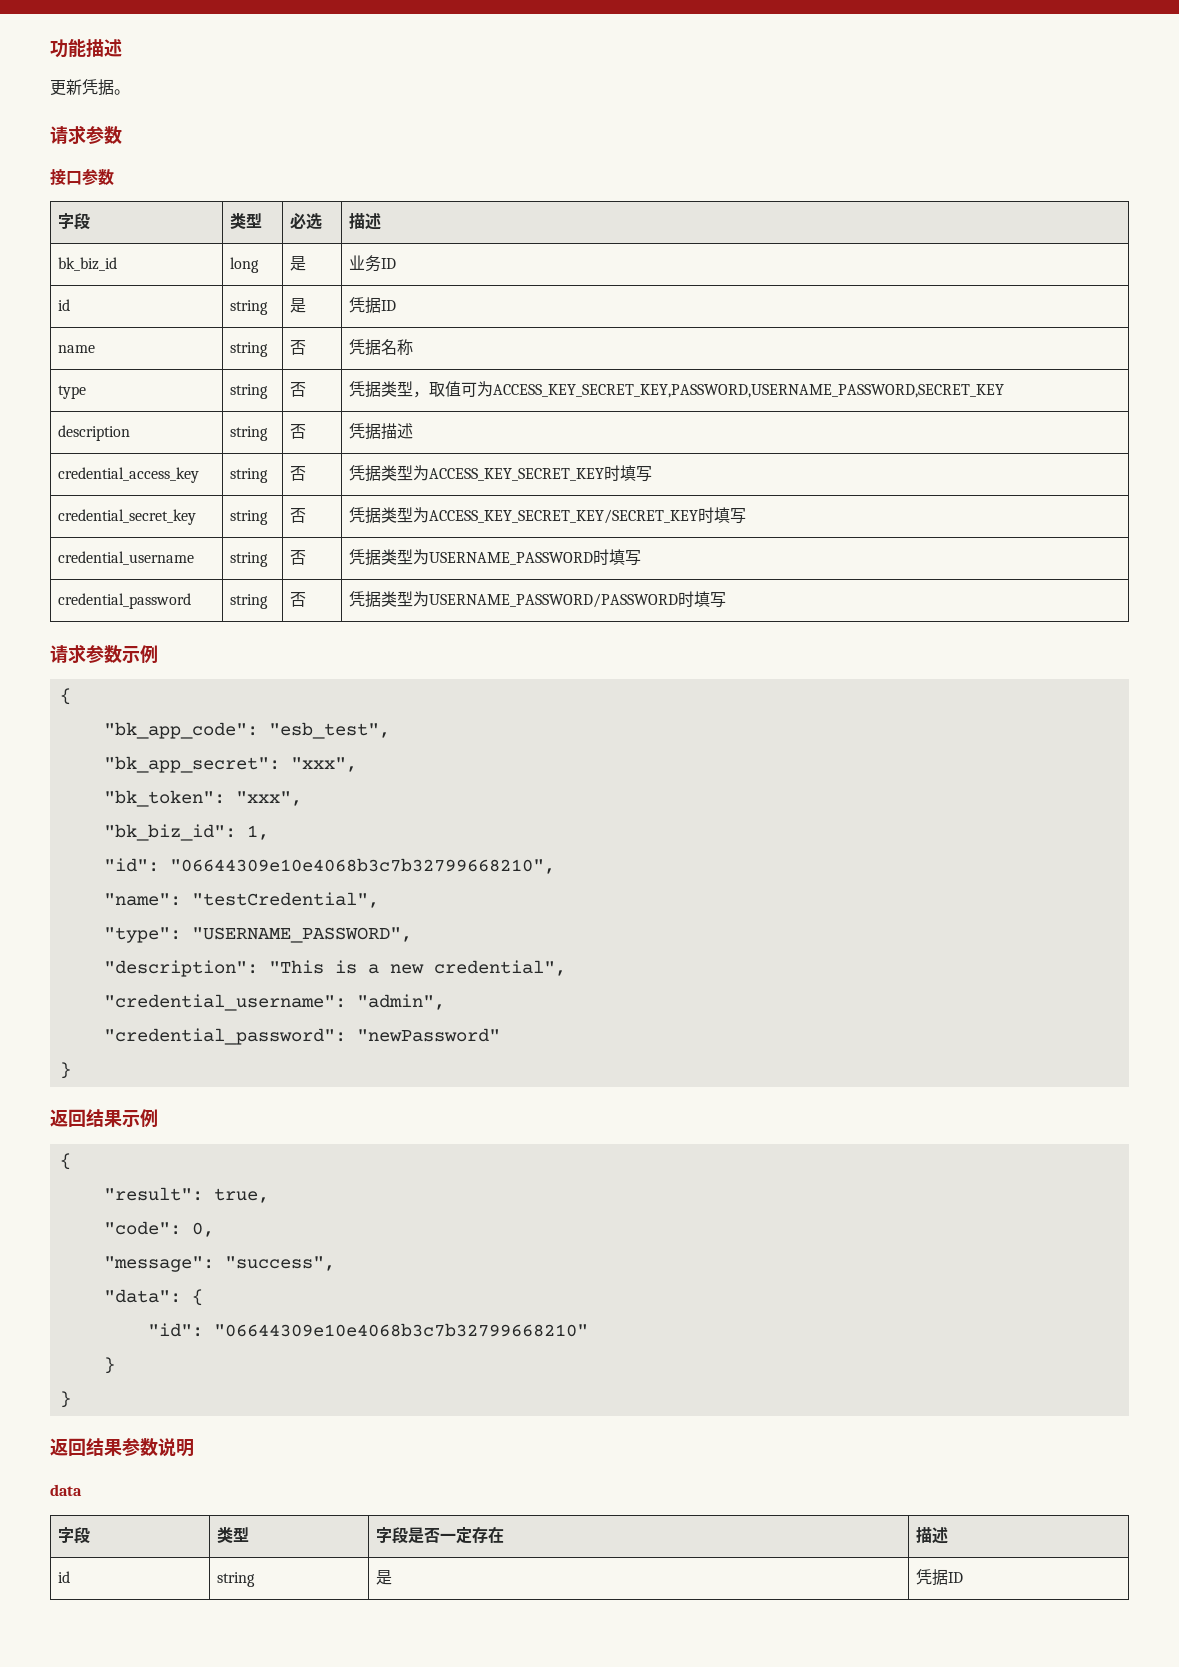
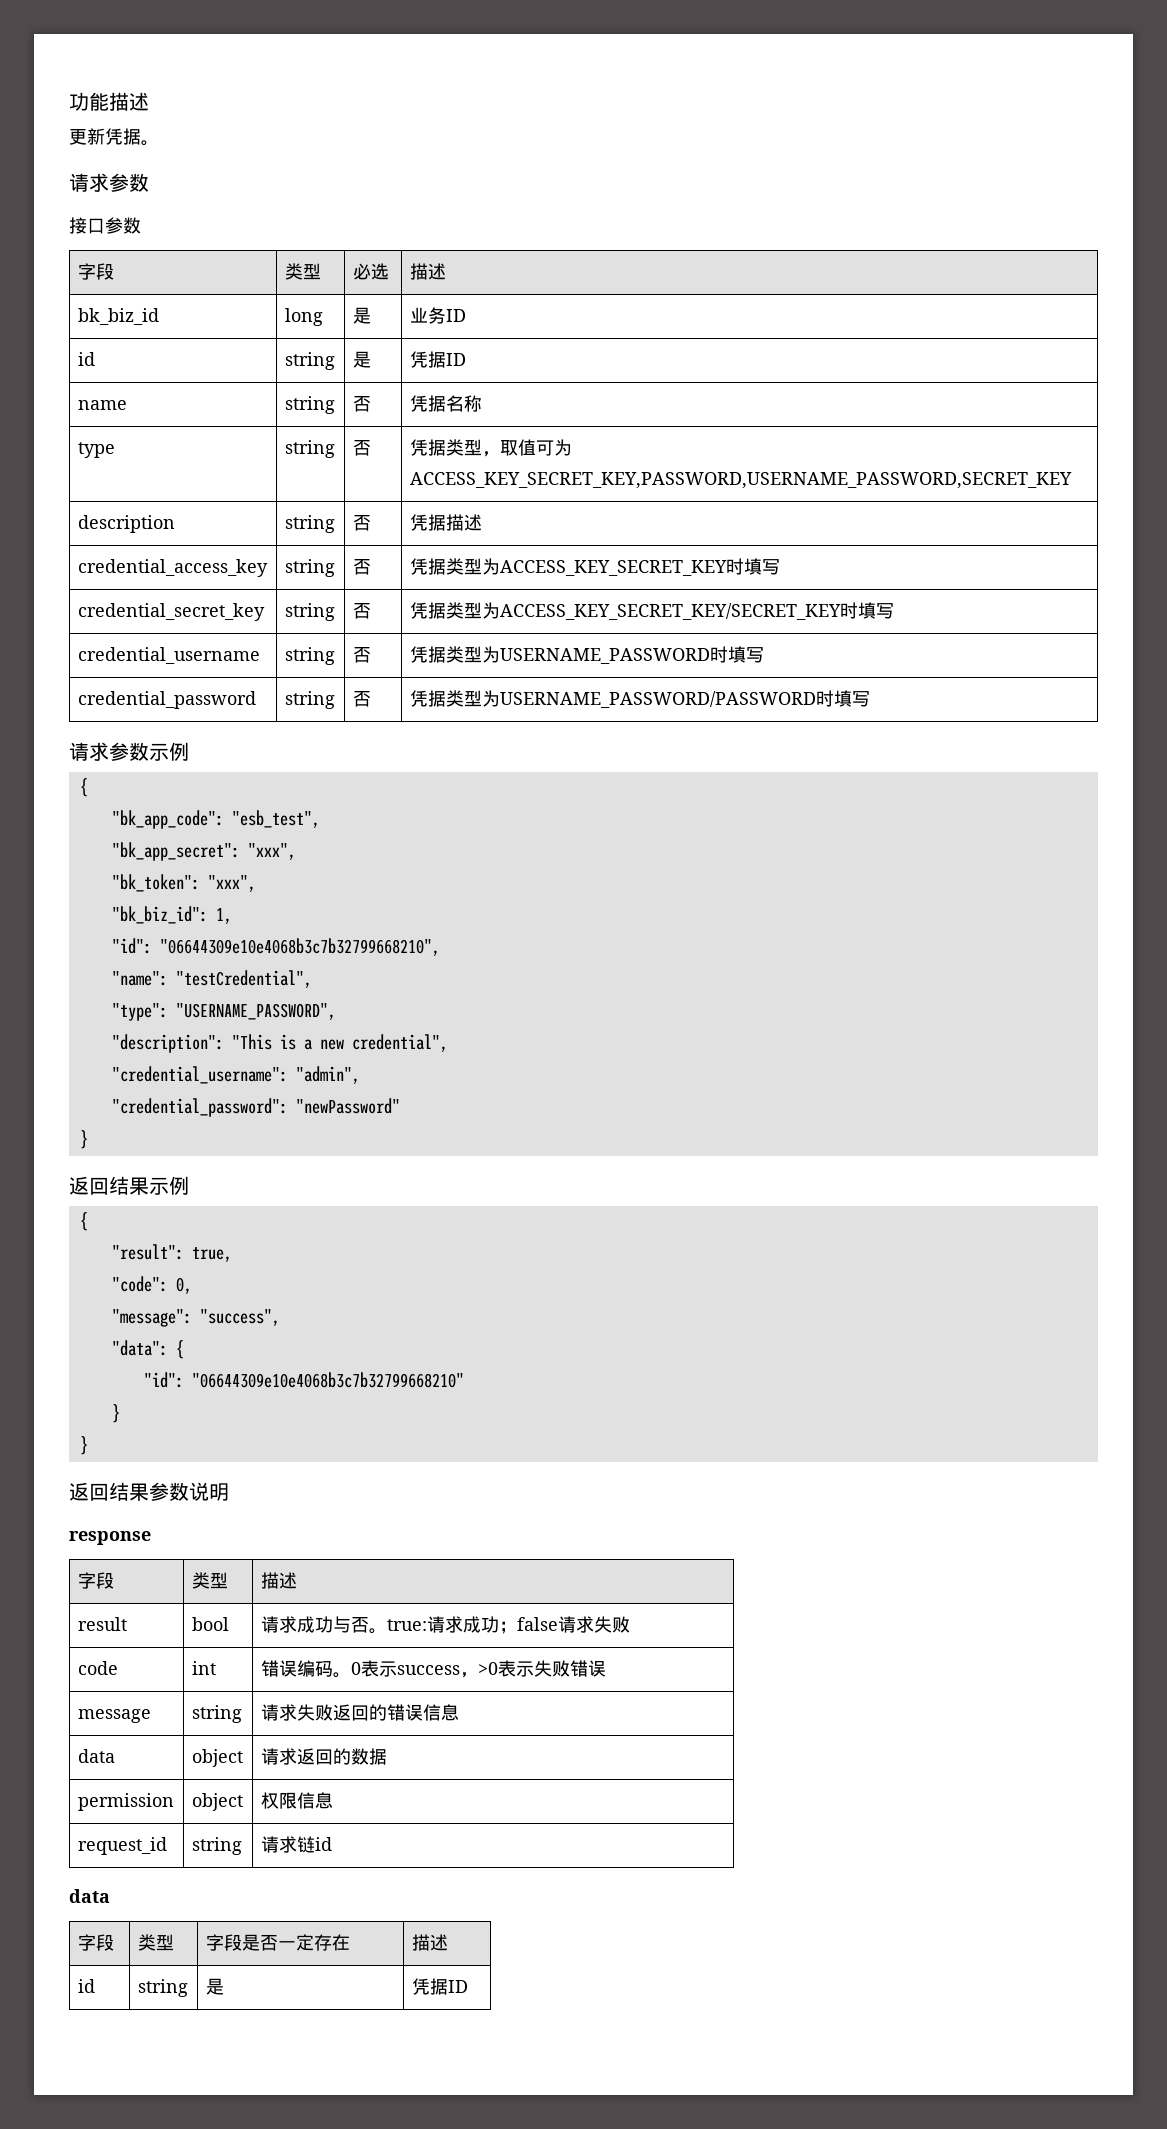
+ response
+ 字段 | 类型 | 描述
+ result | bool | 请求成功与否。true:请求成功；false请求失败
+ code | int | 错误编码。0表示success，>0表示失败错误
+ message | string | 请求失败返回的错误信息
+ data | object | 请求返回的数据
+ permission | object | 权限信息
+ request_id | string | 请求链id

